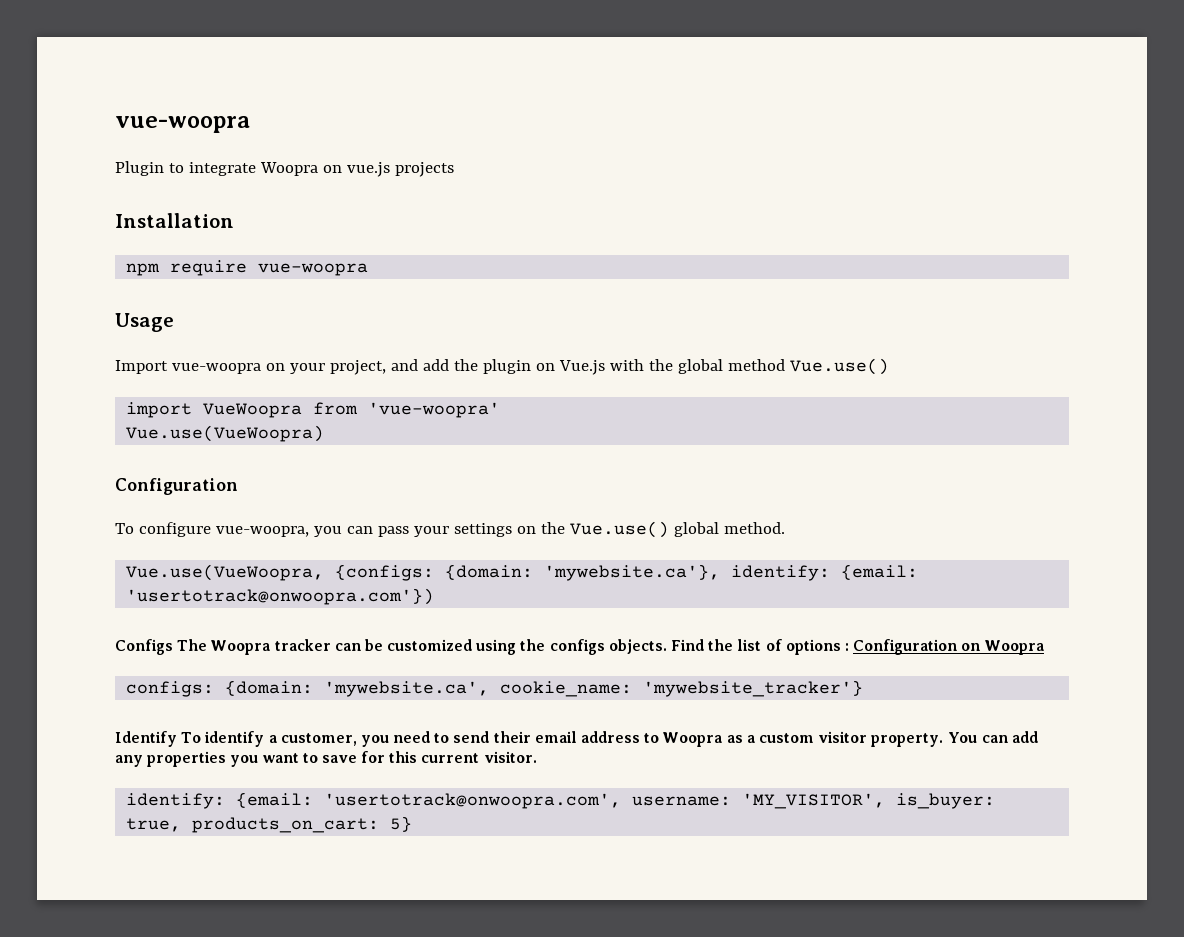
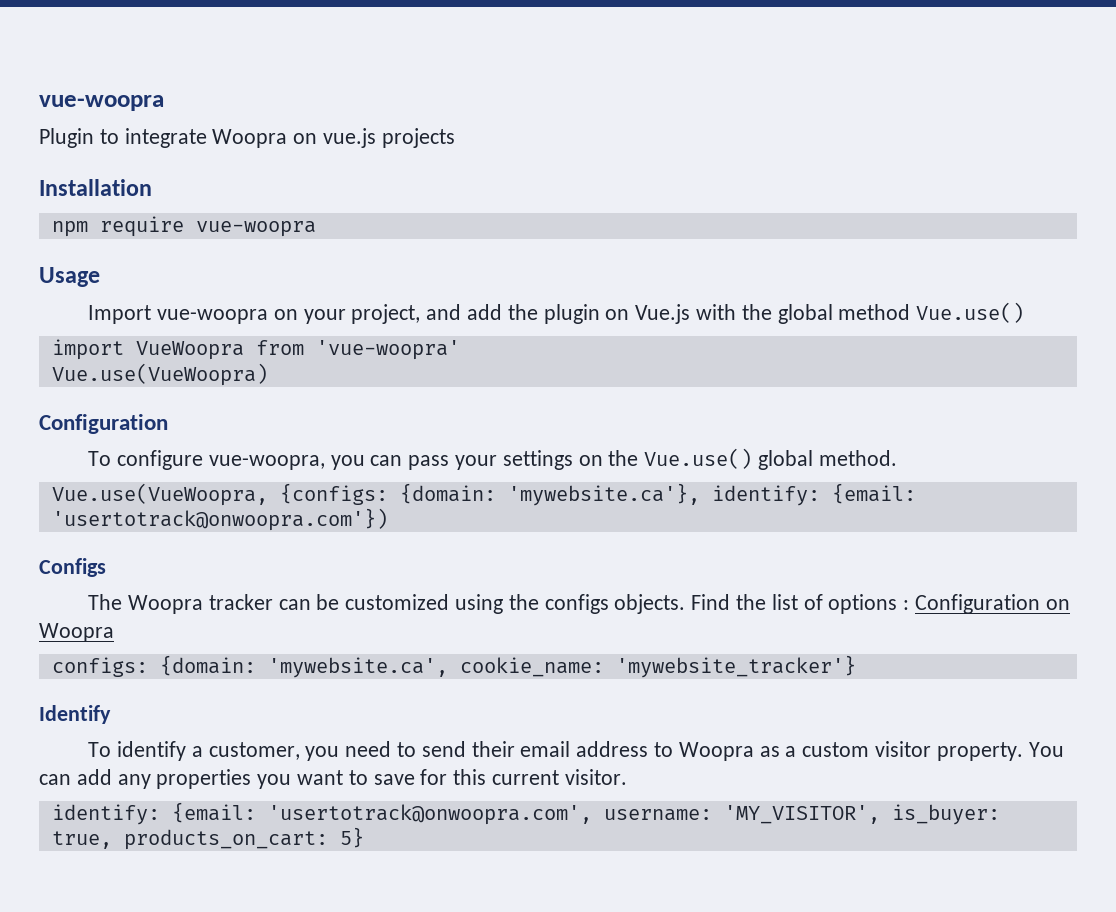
- Configs The Woopra tracker can be customized using the configs objects.
+ Configs
+ The Woopra tracker can be customized using the configs objects.
- Identify To identify a customer, you need to send their email address to Woopra as a custom visitor property.
+ Identify
+ To identify a customer, you need to send their email address to Woopra as a custom visitor property.

